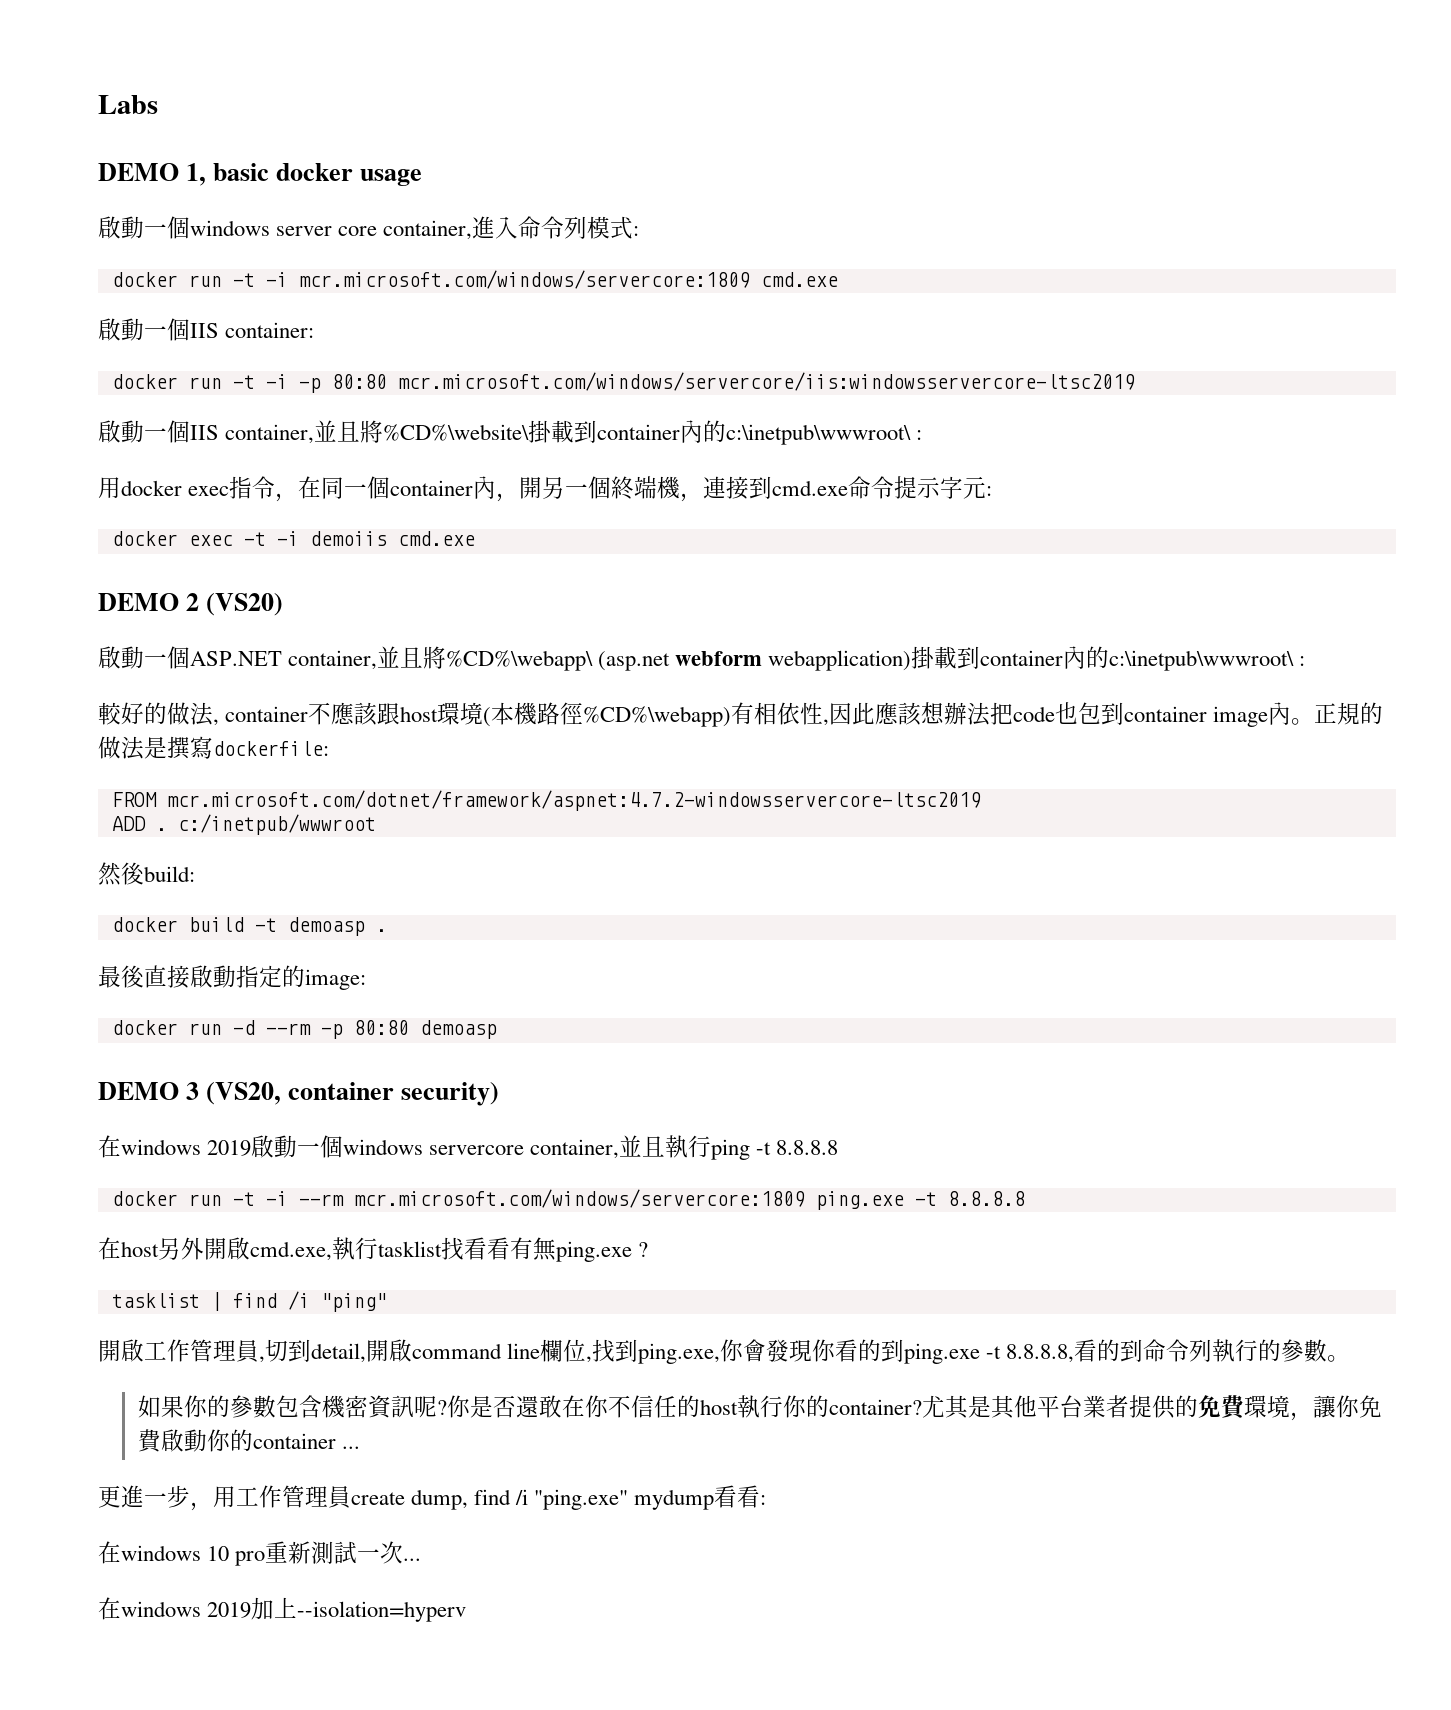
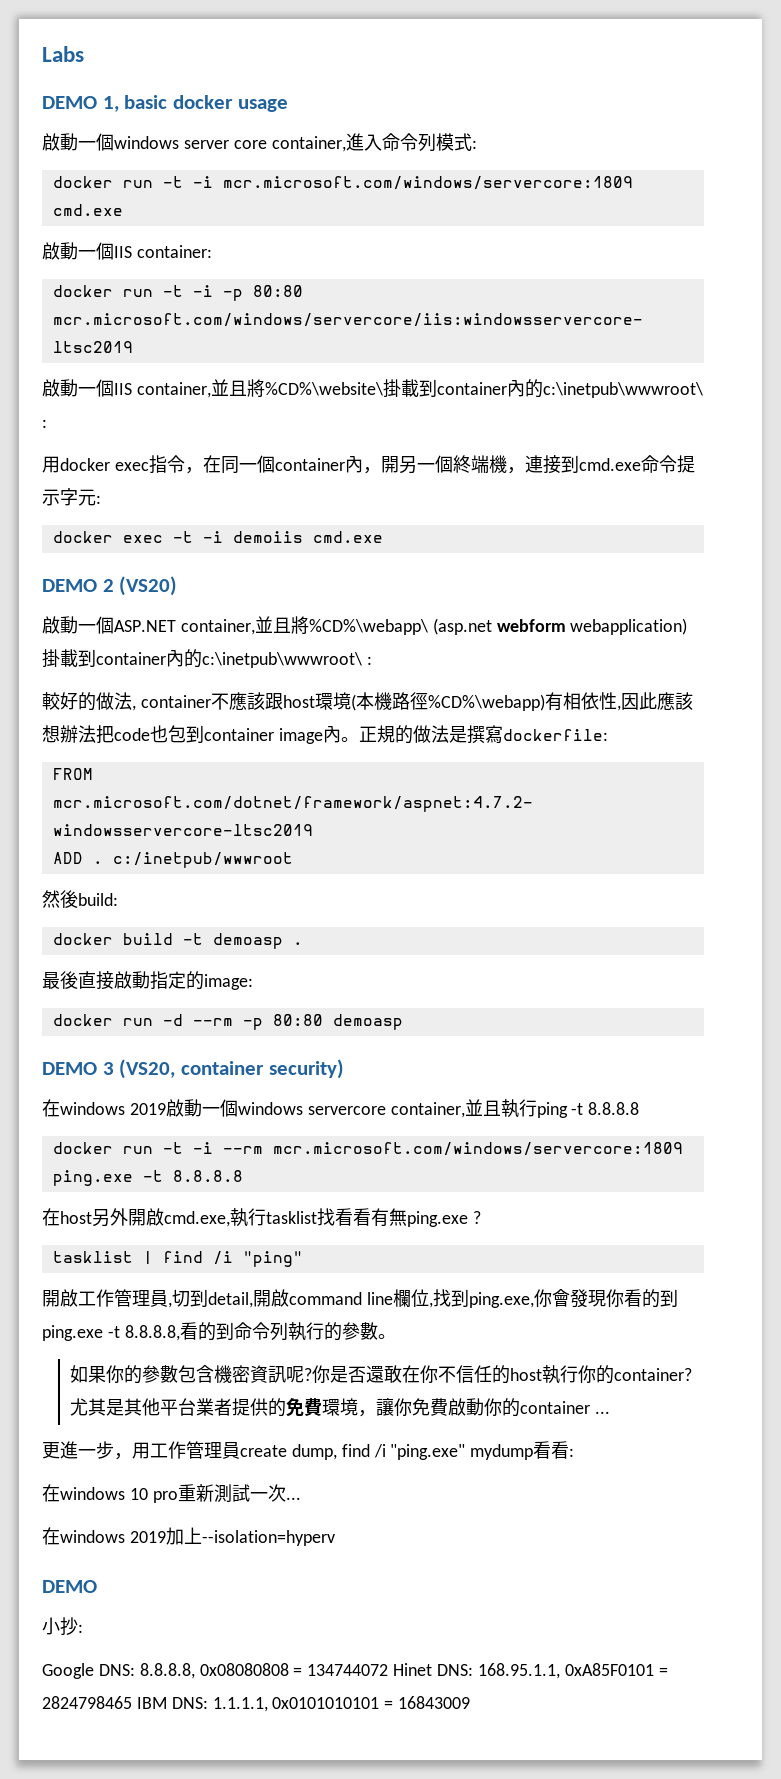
  在windows 2019加上--isolation=hyperv
+ DEMO
+ 小抄:
+ Google DNS: 8.8.8.8, 0x08080808 = 134744072 Hinet DNS: 168.95.1.1, 0xA85F0101 = 2824798465 IBM DNS: 1.1.1.1, 0x0101010101 = 16843009

